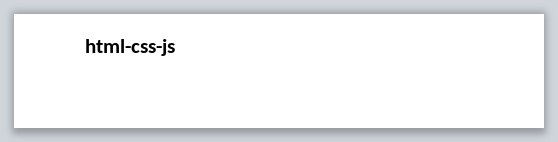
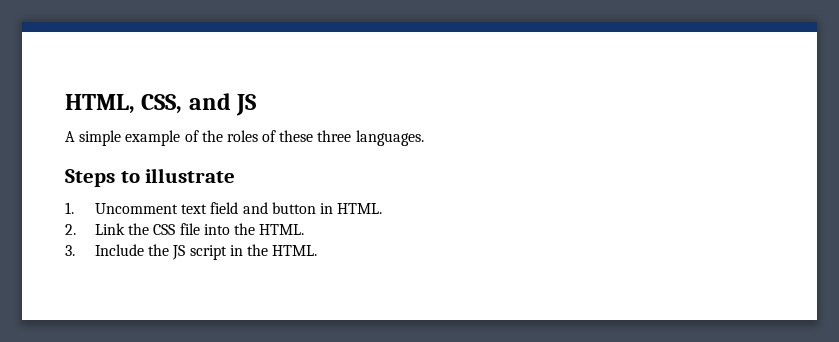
- html-css-js
+ HTML, CSS, and JS
+ A simple example of the roles of these three languages.
+ Steps to illustrate
+ 1. Uncomment text field and button in HTML.
+ 2. Link the CSS file into the HTML.
+ 3. Include the JS script in the HTML.

